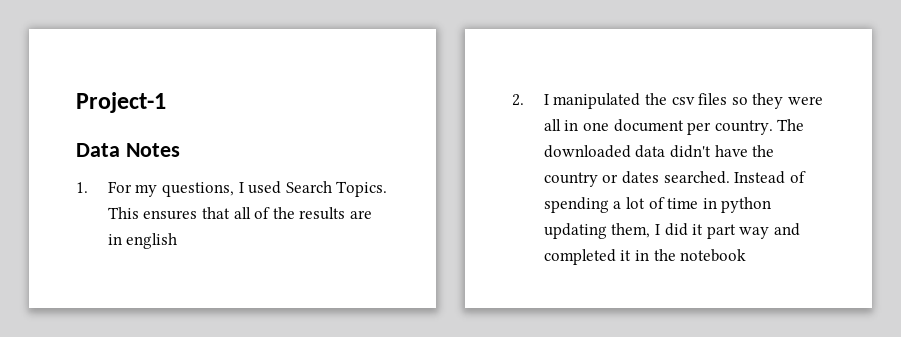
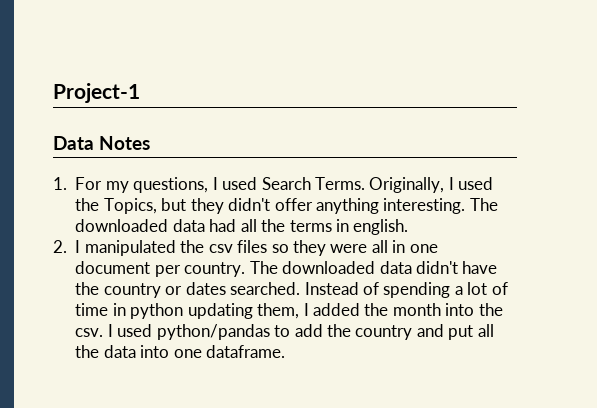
- 1. For my questions, I used Search Topics. This ensures that all of the results are in english
+ 1. For my questions, I used Search Terms. Originally, I used the Topics, but they didn't offer anything interesting. The downloaded data had all the terms in english.
- Instead of spending a lot of time in python updating them, I did it part way and completed it in the notebook
+ Instead of spending a lot of time in python updating them, I added the month into the csv. I used python/pandas to add the country and put all the data into one dataframe.

